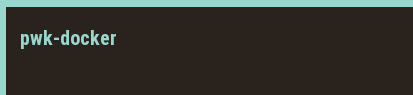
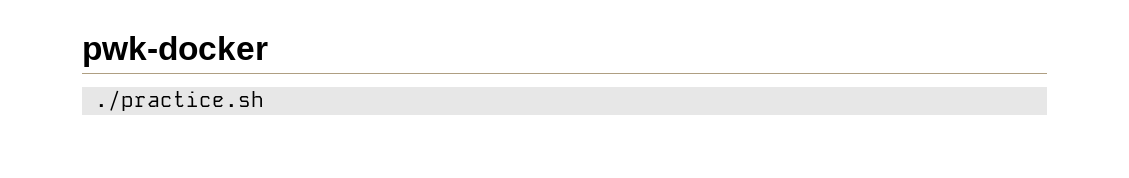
+ ./practice.sh

